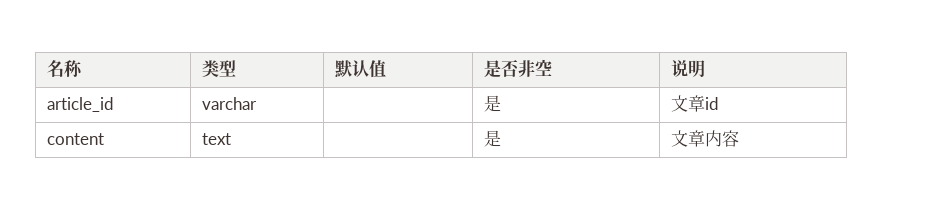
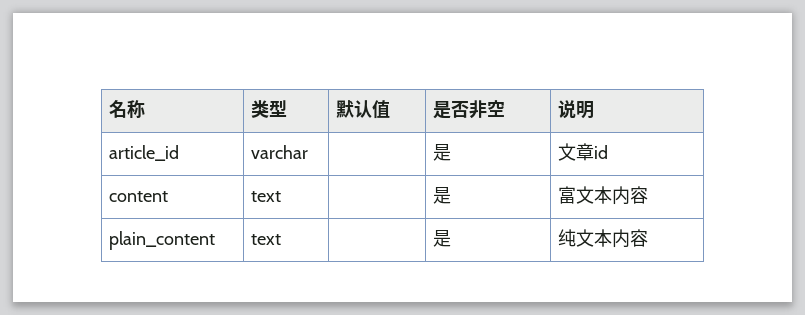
- content | text | | 是 | 文章内容
+ content | text | | 是 | 富文本内容
+ plain_content | text | | 是 | 纯文本内容

